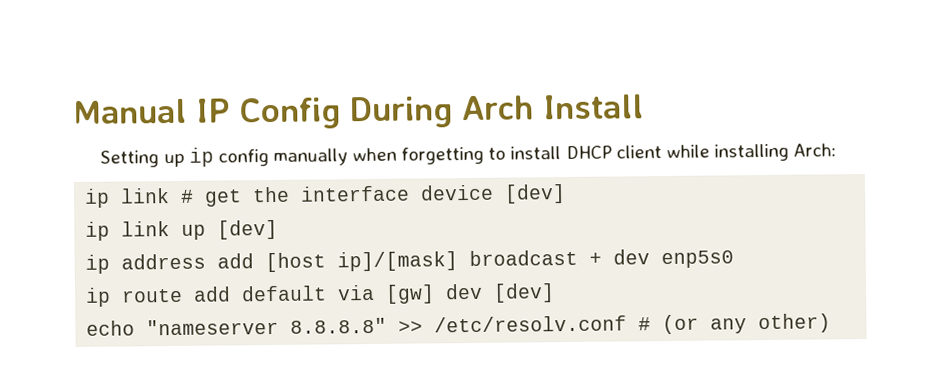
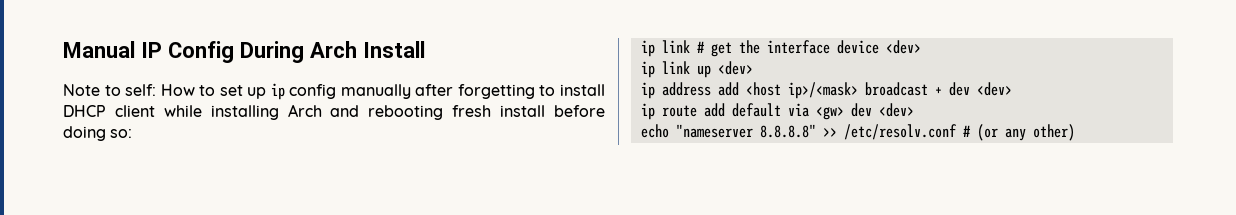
- Setting up ip config manually when forgetting to install DHCP client while installing Arch:
+ Note to self: How to set up ip config manually after forgetting to install DHCP client while installing Arch and rebooting fresh install before doing so:
- ip link # get the interface device [dev]
+ ip link # get the interface device <dev>
- ip link up [dev]
+ ip link up <dev>
- ip address add [host ip]/[mask] broadcast + dev enp5s0
+ ip address add <host ip>/<mask> broadcast + dev <dev>
- ip route add default via [gw] dev [dev]
+ ip route add default via <gw> dev <dev>

